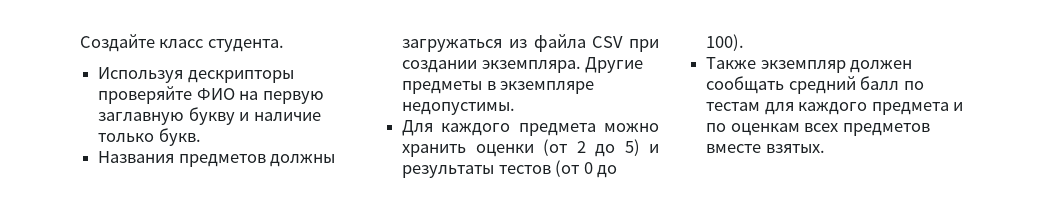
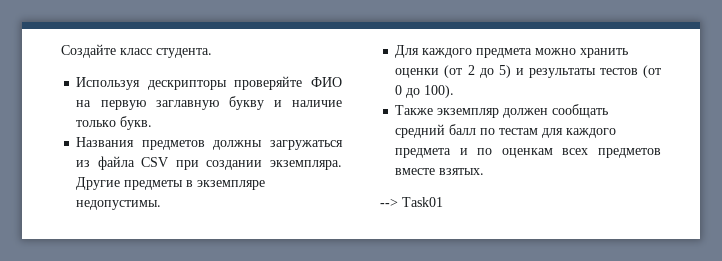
+ --> Task01

